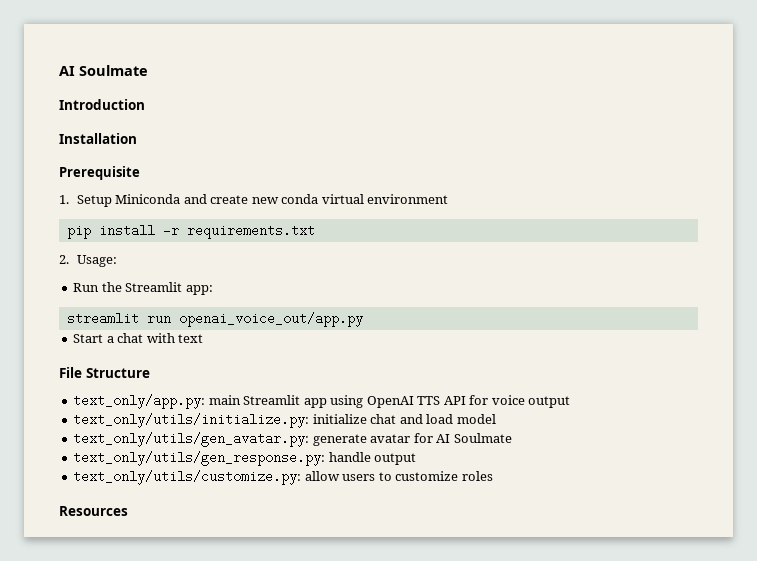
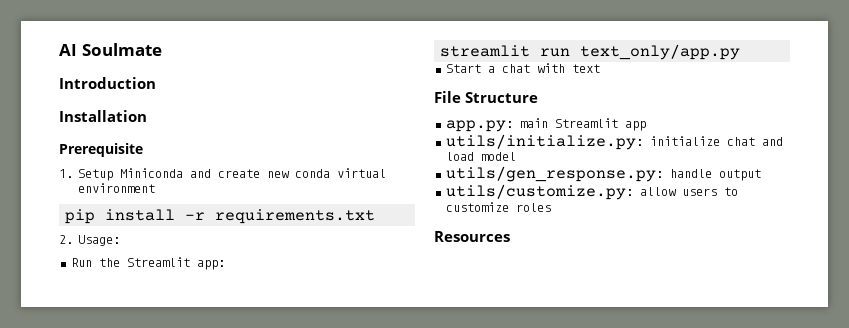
- streamlit run openai_voice_out/app.py
+ streamlit run text_only/app.py
- text_only/app.py: main Streamlit app using OpenAI TTS API for voice output
- text_only/utils/initialize.py: initialize chat and load model
+ app.py: main Streamlit app
+ utils/initialize.py: initialize chat and load model
- text_only/utils/gen_avatar.py: generate avatar for AI Soulmate
- text_only/utils/gen_response.py: handle output
+ utils/gen_response.py: handle output
- text_only/utils/customize.py: allow users to customize roles
+ utils/customize.py: allow users to customize roles

